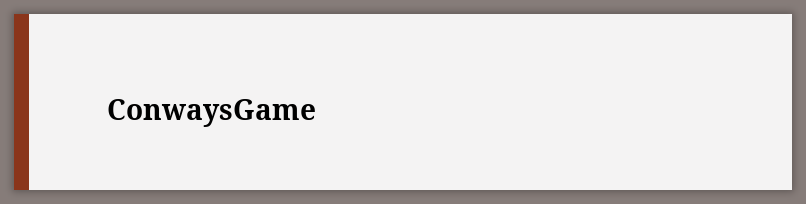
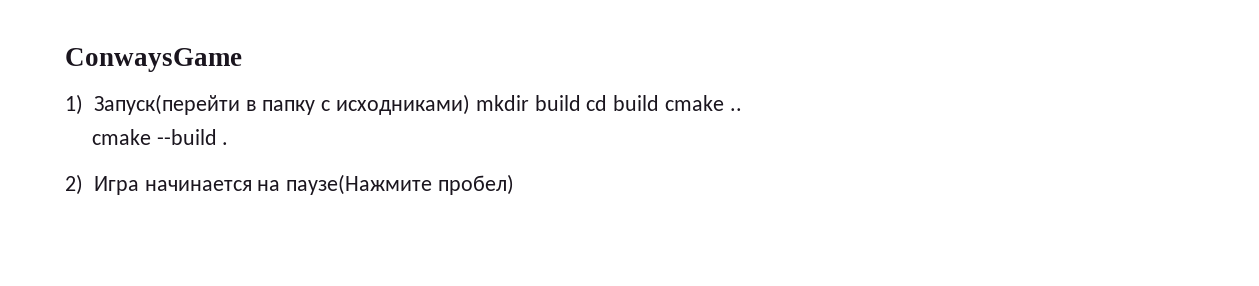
+ 1) Запуск(перейти в папку с исходниками) mkdir build cd build cmake ..
+ cmake --build .
+ 2) Игра начинается на паузе(Нажмите пробел)

